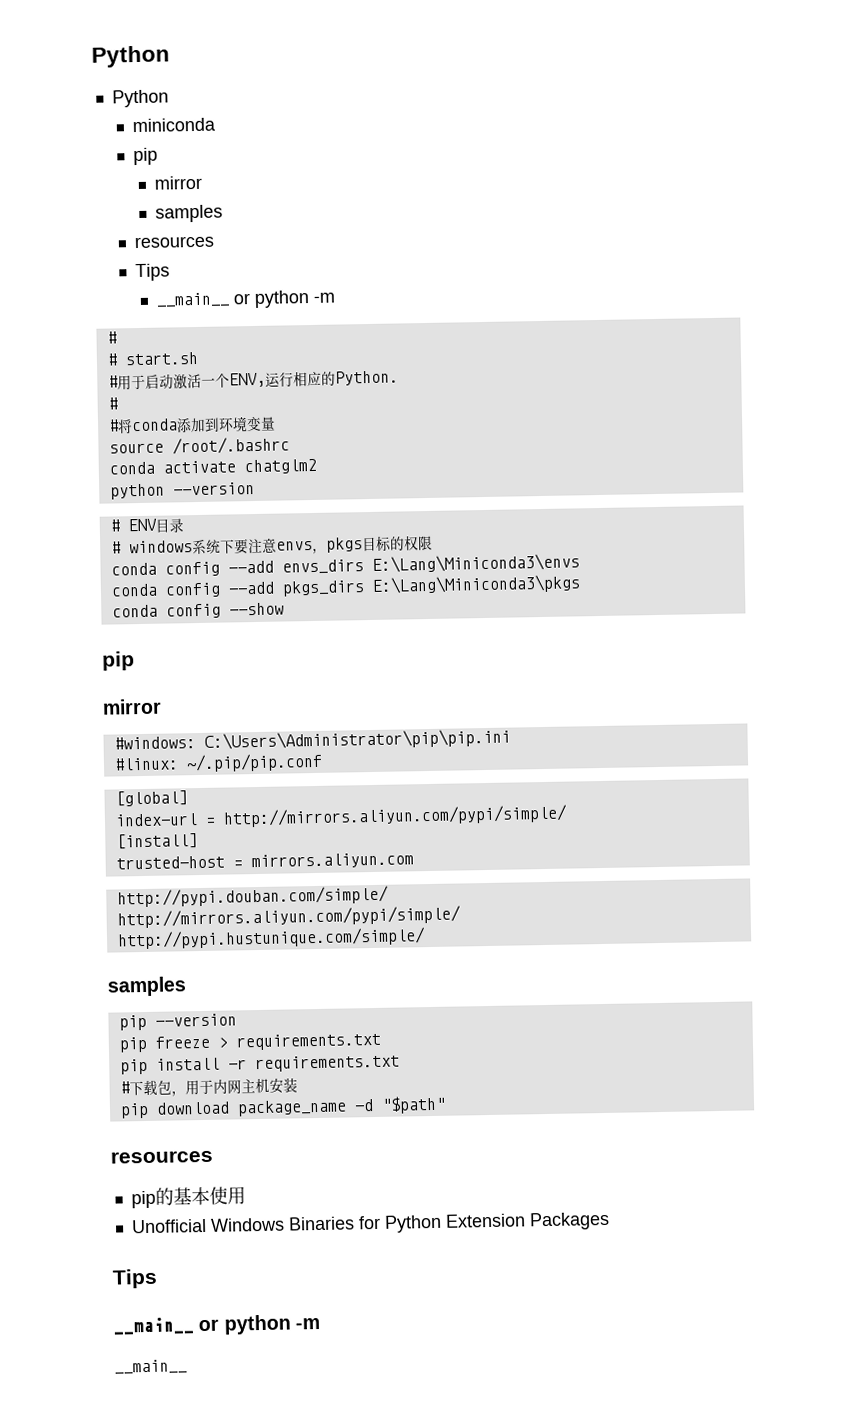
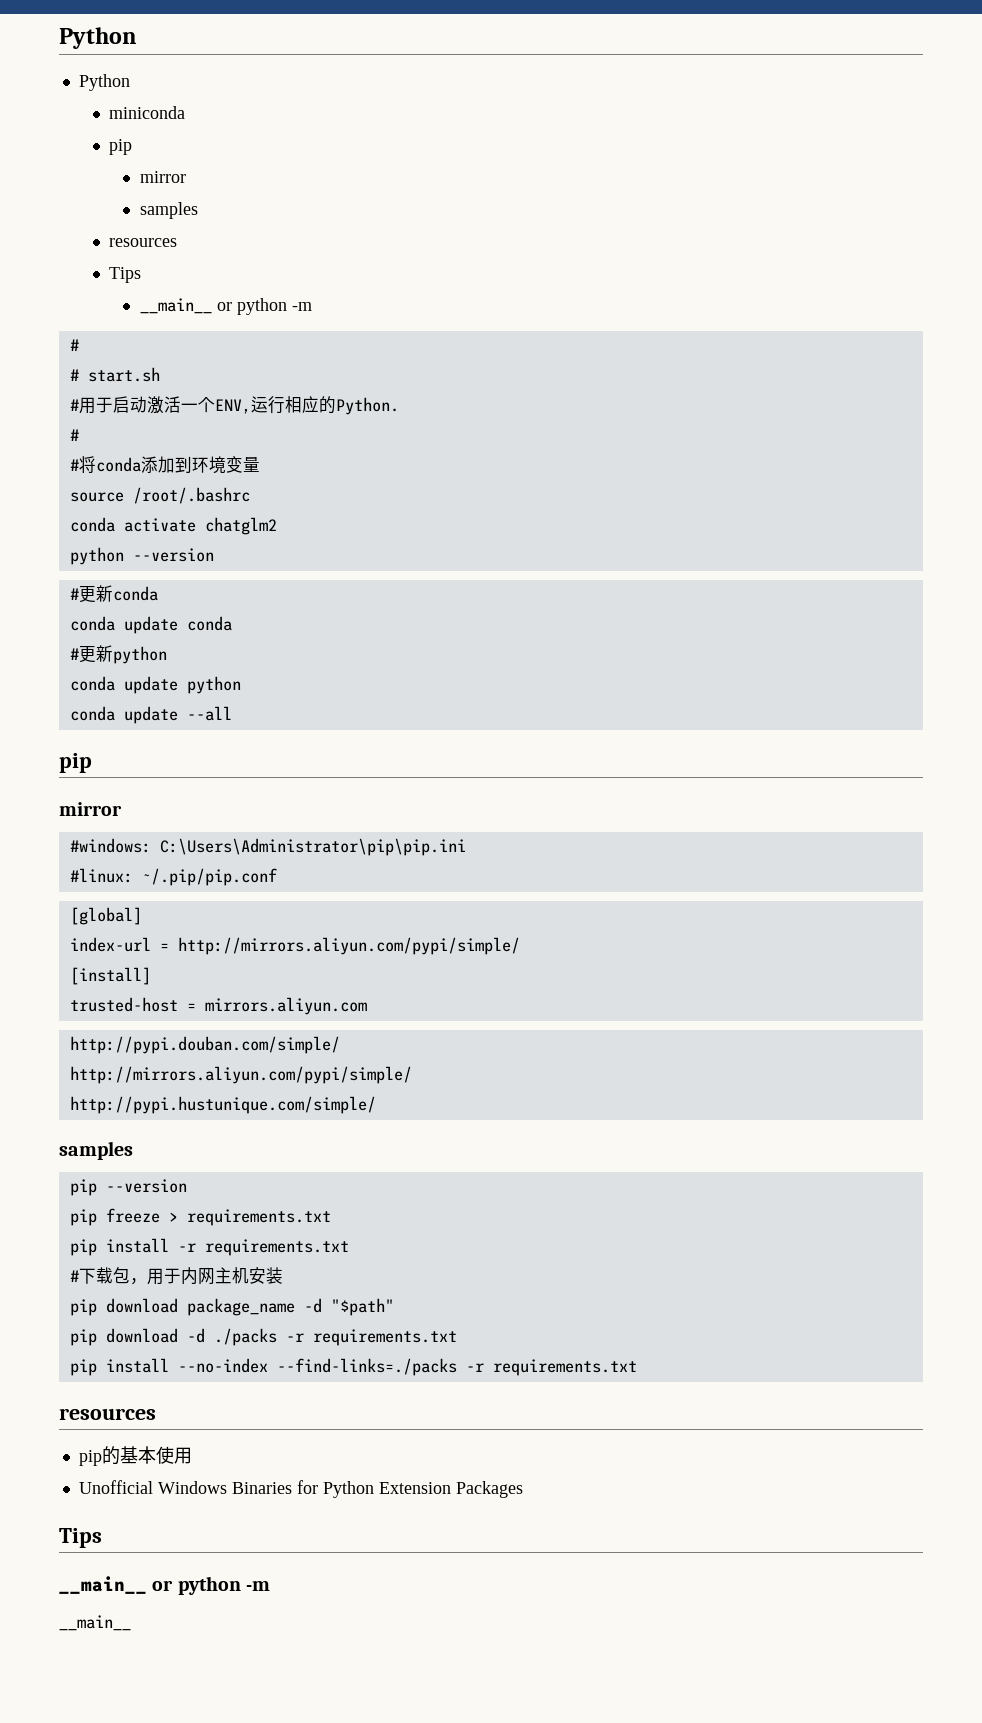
- # ENV目录
- # windows系统下要注意envs，pkgs目标的权限
- conda config --add envs_dirs E:\Lang\Miniconda3\envs
- conda config --add pkgs_dirs E:\Lang\Miniconda3\pkgs
- conda config --show
+ #更新conda
+ conda update conda
+ #更新python
+ conda update python
+ conda update --all
+ pip download -d ./packs -r requirements.txt
+ pip install --no-index --find-links=./packs -r requirements.txt

